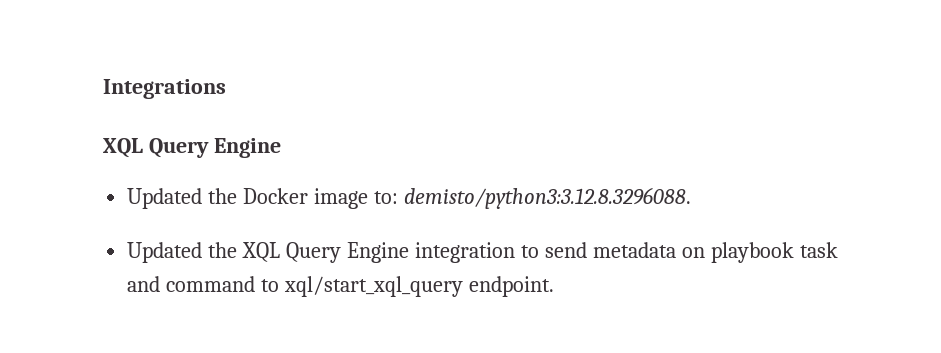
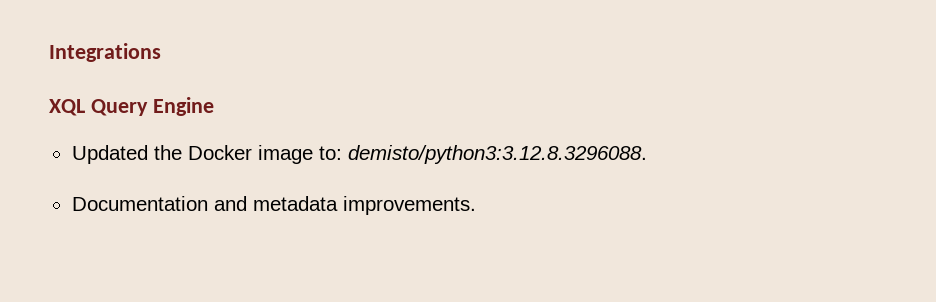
- Updated the XQL Query Engine integration to send metadata on playbook task and command to xql/start_xql_query endpoint.
+ Documentation and metadata improvements.

